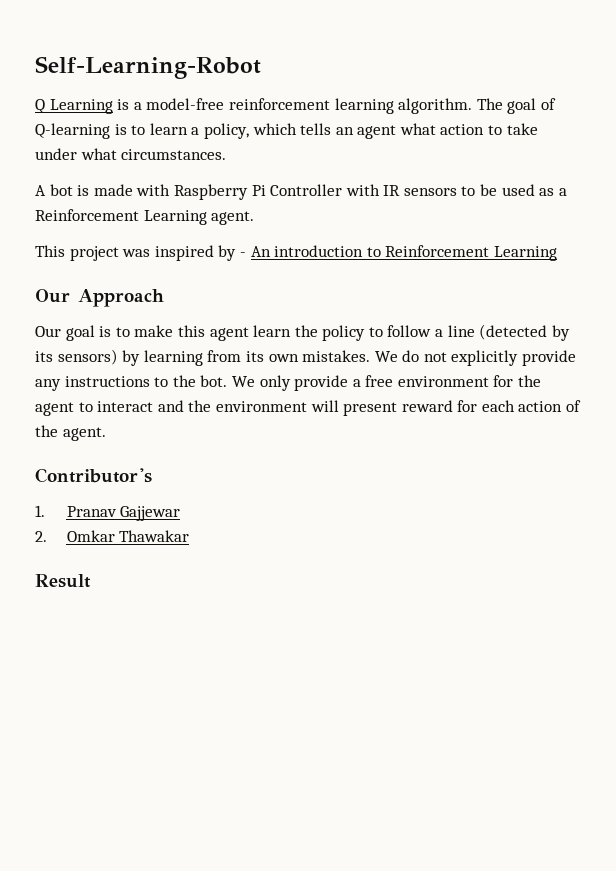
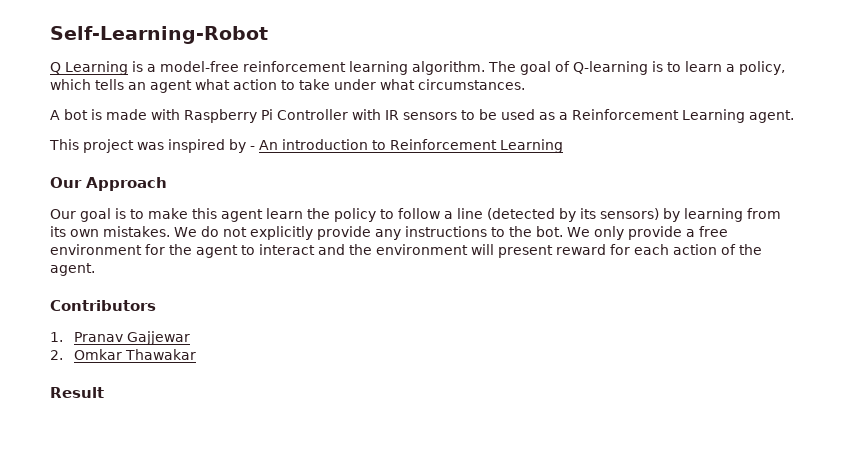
- Contributor's
+ Contributors

